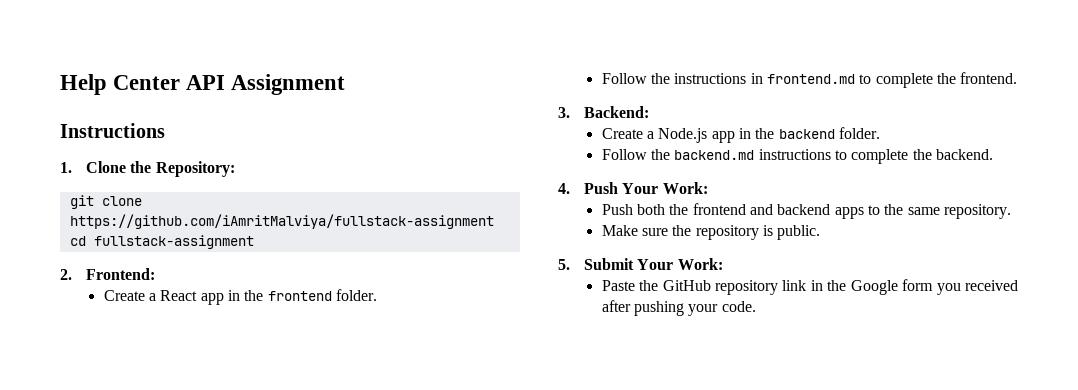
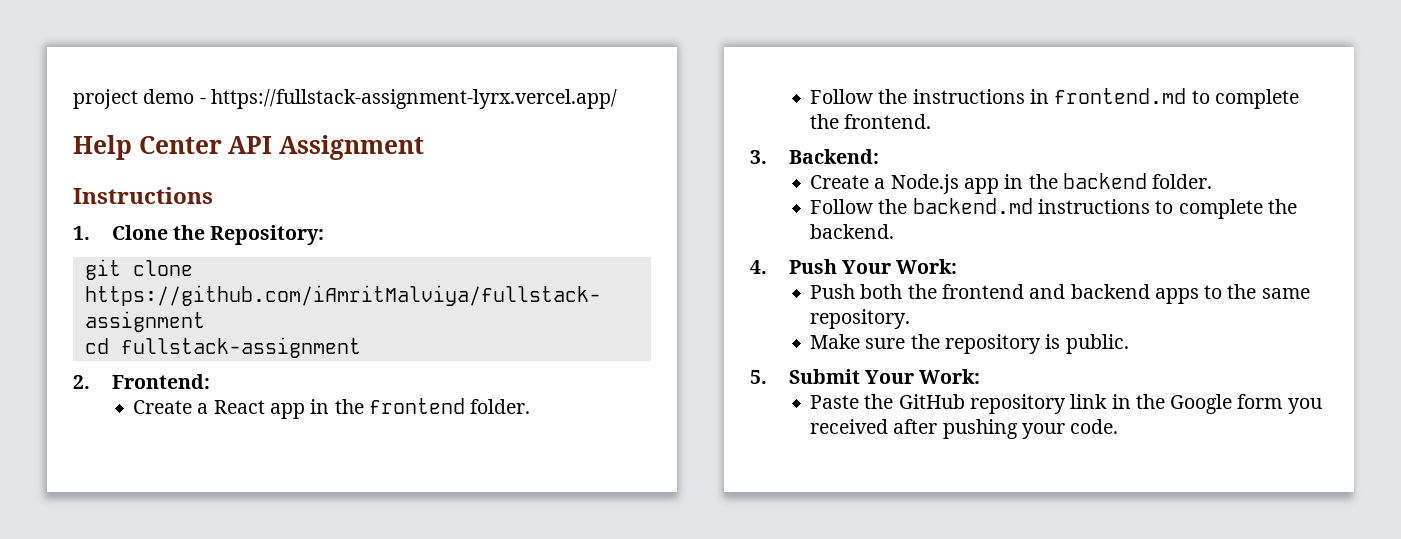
+ project demo - https://fullstack-assignment-lyrx.vercel.app/

